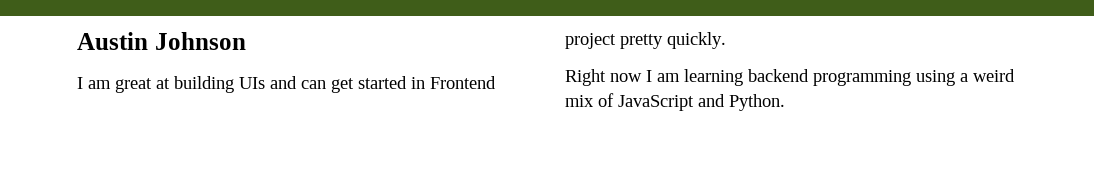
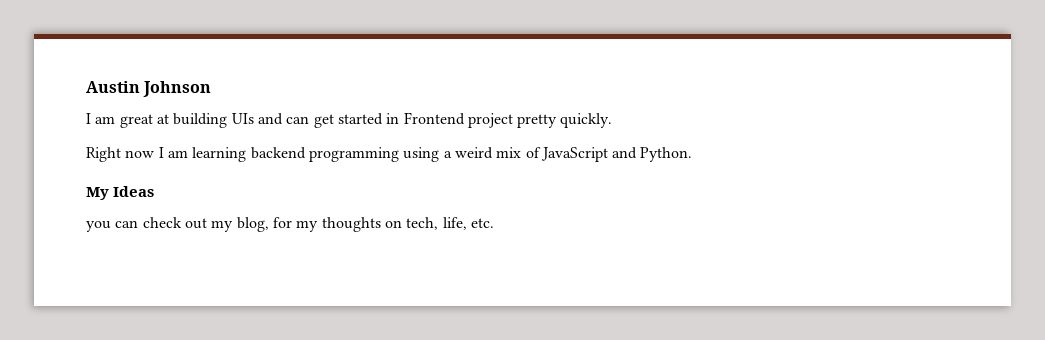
+ My Ideas
+ you can check out my blog, for my thoughts on tech, life, etc.

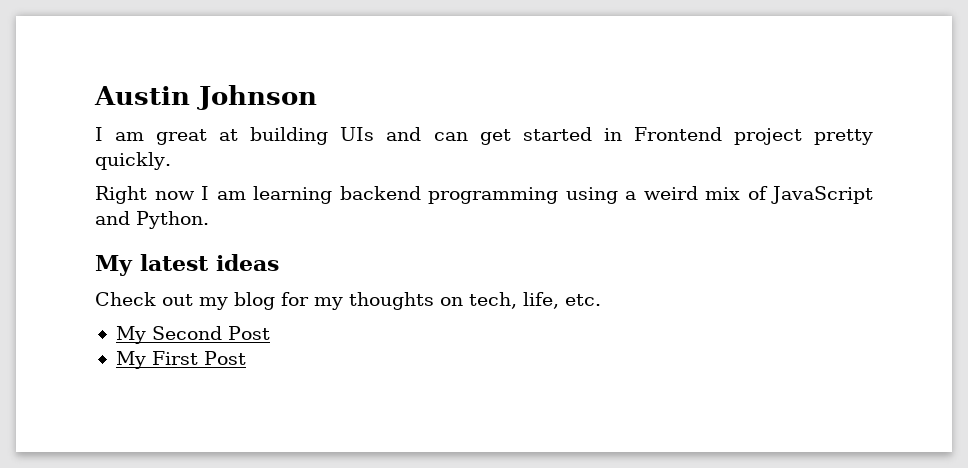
- My Ideas
- you can check out my blog, for my thoughts on tech, life, etc.
+ My latest ideas
+ Check out my blog for my thoughts on tech, life, etc.
+ My Second Post
+ My First Post

